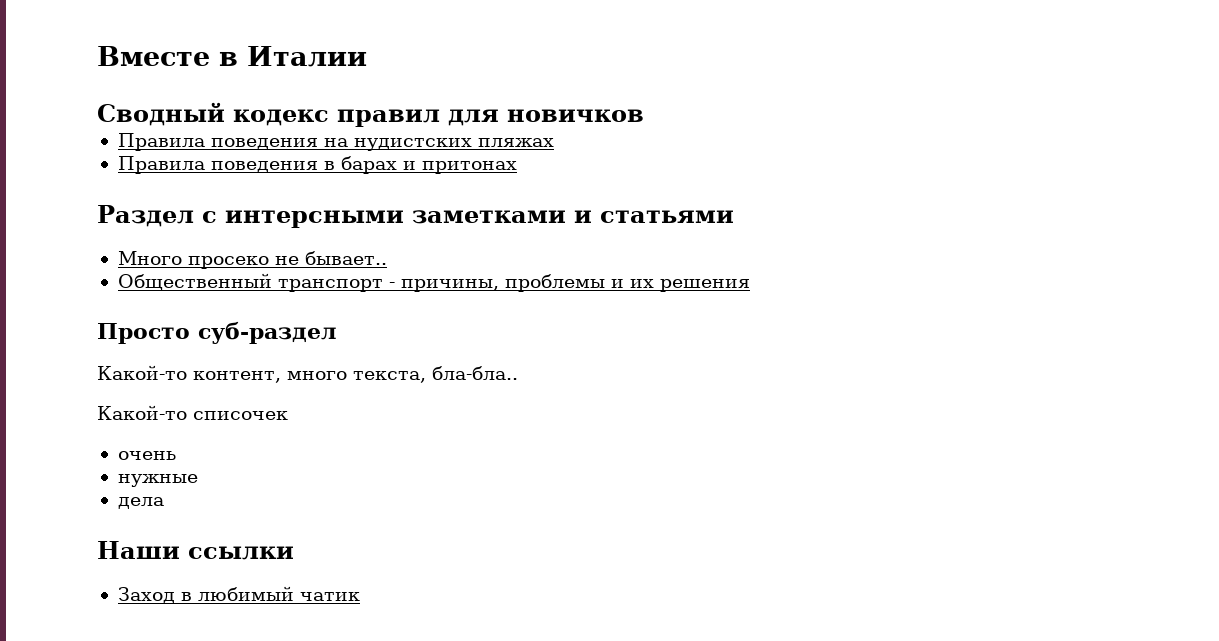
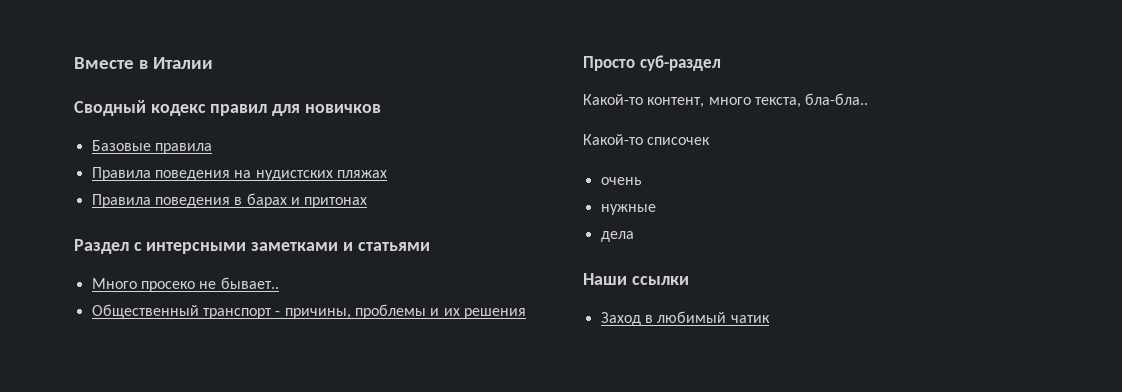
+ Базовые правила

